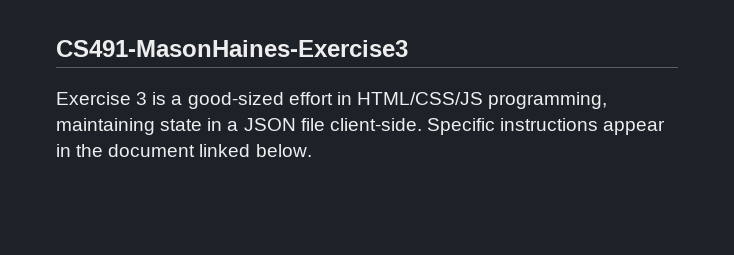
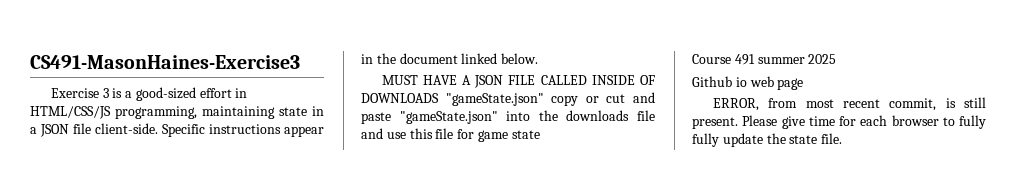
+ MUST HAVE A JSON FILE CALLED INSIDE OF DOWNLOADS "gameState.json" copy or cut and paste "gameState.json" into the downloads file and use this file for game state
+ Course 491 summer 2025
+ Github io web page
+ ERROR, from most recent commit, is still present. Please give time for each browser to fully fully update the state file.

